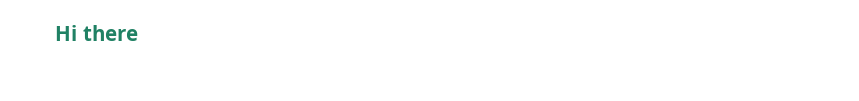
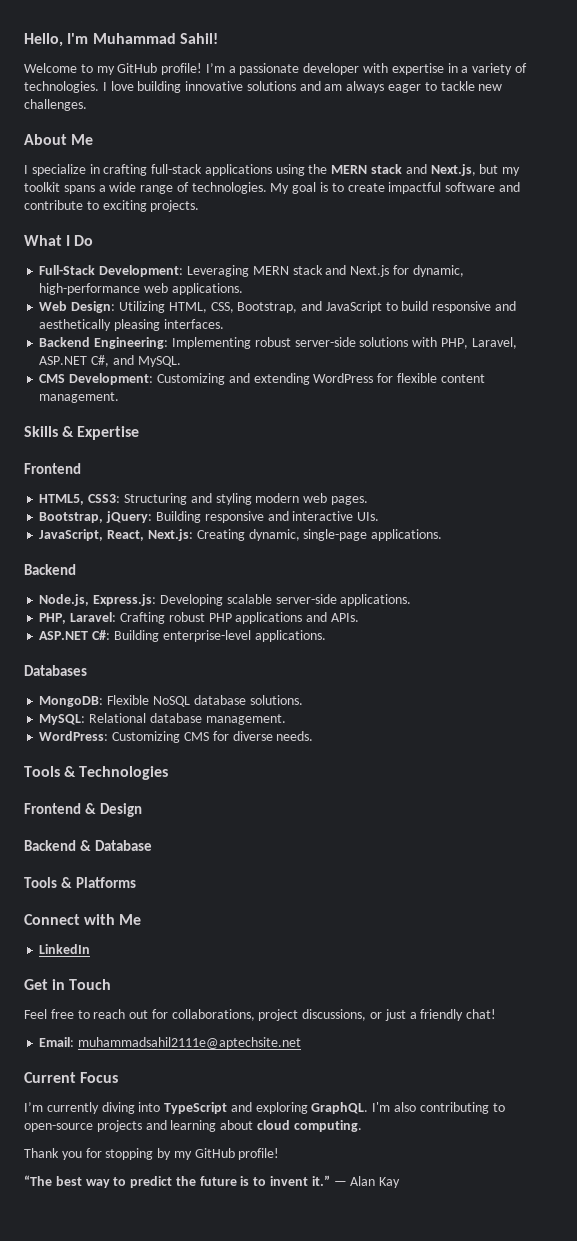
- Hi there
+ Hello, I'm Muhammad Sahil!
+ Welcome to my GitHub profile! I’m a passionate developer with expertise in a variety of technologies. I love building innovative solutions and am always eager to tackle new challenges.
+ About Me
+ I specialize in crafting full-stack applications using the MERN stack and Next.js, but my toolkit spans a wide range of technologies. My goal is to create impactful software and contribute to exciting projects.
+ What I Do
+ Full-Stack Development: Leveraging MERN stack and Next.js for dynamic, high-performance web applications.
+ Web Design: Utilizing HTML, CSS, Bootstrap, and JavaScript to build responsive and aesthetically pleasing interfaces.
+ Backend Engineering: Implementing robust server-side solutions with PHP, Laravel, ASP.NET C#, and MySQL.
+ CMS Development: Customizing and extending WordPress for flexible content management.
+ Skills & Expertise
+ Frontend
+ HTML5, CSS3: Structuring and styling modern web pages.
+ Bootstrap, jQuery: Building responsive and interactive UIs.
+ JavaScript, React, Next.js: Creating dynamic, single-page applications.
+ Backend
+ Node.js, Express.js: Developing scalable server-side applications.
+ PHP, Laravel: Crafting robust PHP applications and APIs.
+ ASP.NET C#: Building enterprise-level applications.
+ Databases
+ MongoDB: Flexible NoSQL database solutions.
+ MySQL: Relational database management.
+ WordPress: Customizing CMS for diverse needs.
+ Tools & Technologies
+ Frontend & Design
+ Backend & Database
+ Tools & Platforms
+ Connect with Me
+ LinkedIn
+ Get in Touch
+ Feel free to reach out for collaborations, project discussions, or just a friendly chat!
+ Email: muhammadsahil2111e@aptechsite.net
+ Current Focus
+ I’m currently diving into TypeScript and exploring GraphQL. I'm also contributing to open-source projects and learning about cloud computing.
+ Thank you for stopping by my GitHub profile!
+ “The best way to predict the future is to invent it.” — Alan Kay

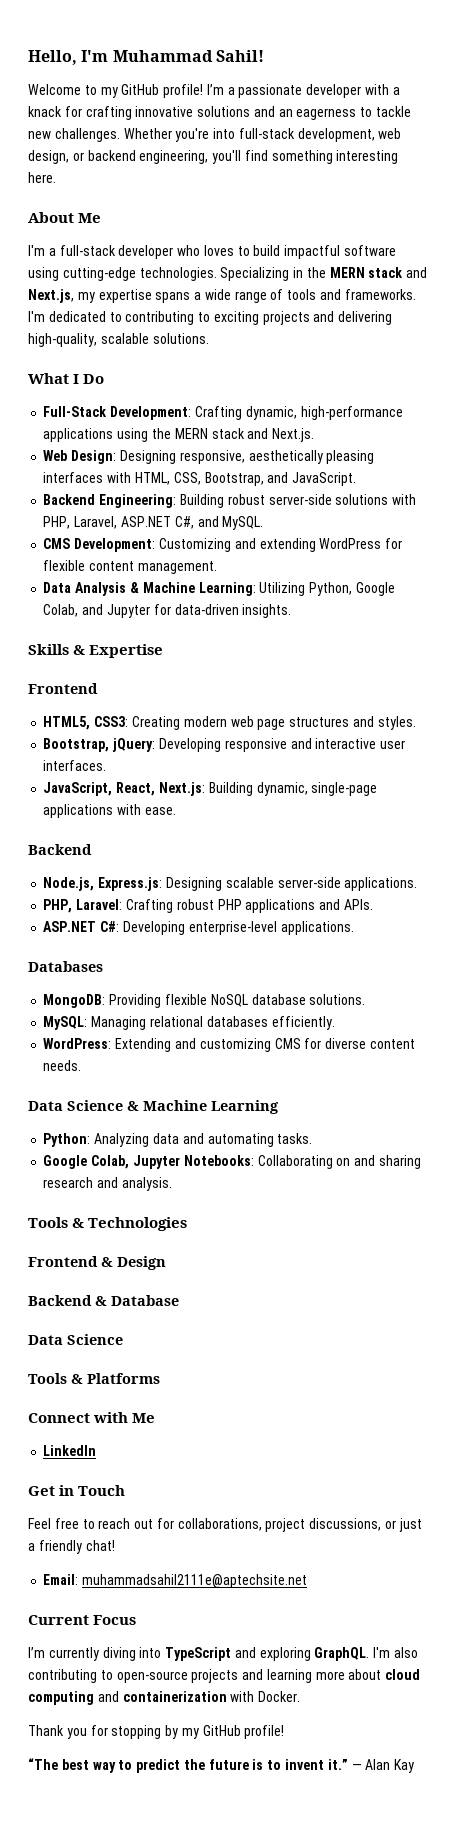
- I’m a passionate developer with expertise in a variety of technologies. I love building innovative solutions and am always eager to tackle new challenges.
+ I’m a passionate developer with a knack for crafting innovative solutions and an eagerness to tackle new challenges. Whether you're into full-stack development, web design, or backend engineering, you'll find something interesting here.
  About Me
- I specialize in crafting full-stack applications using the MERN stack and Next.js, but my toolkit spans a wide range of technologies. My goal is to create impactful software and contribute to exciting projects.
+ I'm a full-stack developer who loves to build impactful software using cutting-edge technologies. Specializing in the MERN stack and Next.js, my expertise spans a wide range of tools and frameworks. I'm dedicated to contributing to exciting projects and delivering high-quality, scalable solutions.
- Full-Stack Development: Leveraging MERN stack and Next.js for dynamic, high-performance web applications.
- Web Design: Utilizing HTML, CSS, Bootstrap, and JavaScript to build responsive and aesthetically pleasing interfaces.
+ Full-Stack Development: Crafting dynamic, high-performance applications using the MERN stack and Next.js.
+ Web Design: Designing responsive, aesthetically pleasing interfaces with HTML, CSS, Bootstrap, and JavaScript.
- Backend Engineering: Implementing robust server-side solutions with PHP, Laravel, ASP.NET C#, and MySQL.
+ Backend Engineering: Building robust server-side solutions with PHP, Laravel, ASP.NET C#, and MySQL.
+ Data Analysis & Machine Learning: Utilizing Python, Google Colab, and Jupyter for data-driven insights.
- HTML5, CSS3: Structuring and styling modern web pages.
+ HTML5, CSS3: Creating modern web page structures and styles.
- Bootstrap, jQuery: Building responsive and interactive UIs.
+ Bootstrap, jQuery: Developing responsive and interactive user interfaces.
- JavaScript, React, Next.js: Creating dynamic, single-page applications.
+ JavaScript, React, Next.js: Building dynamic, single-page applications with ease.
- Node.js, Express.js: Developing scalable server-side applications.
+ Node.js, Express.js: Designing scalable server-side applications.
- ASP.NET C#: Building enterprise-level applications.
+ ASP.NET C#: Developing enterprise-level applications.
- MongoDB: Flexible NoSQL database solutions.
+ MongoDB: Providing flexible NoSQL database solutions.
- MySQL: Relational database management.
- WordPress: Customizing CMS for diverse needs.
+ MySQL: Managing relational databases efficiently.
+ WordPress: Extending and customizing CMS for diverse content needs.
+ Data Science & Machine Learning
+ Python: Analyzing data and automating tasks.
+ Google Colab, Jupyter Notebooks: Collaborating on and sharing research and analysis.
  Backend & Database
+ Data Science
- I'm also contributing to open-source projects and learning about cloud computing.
+ I'm also contributing to open-source projects and learning more about cloud computing and containerization with Docker.

